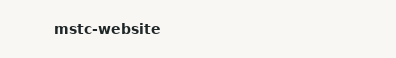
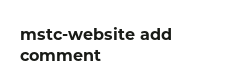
- mstc-website
+ mstc-website add comment

